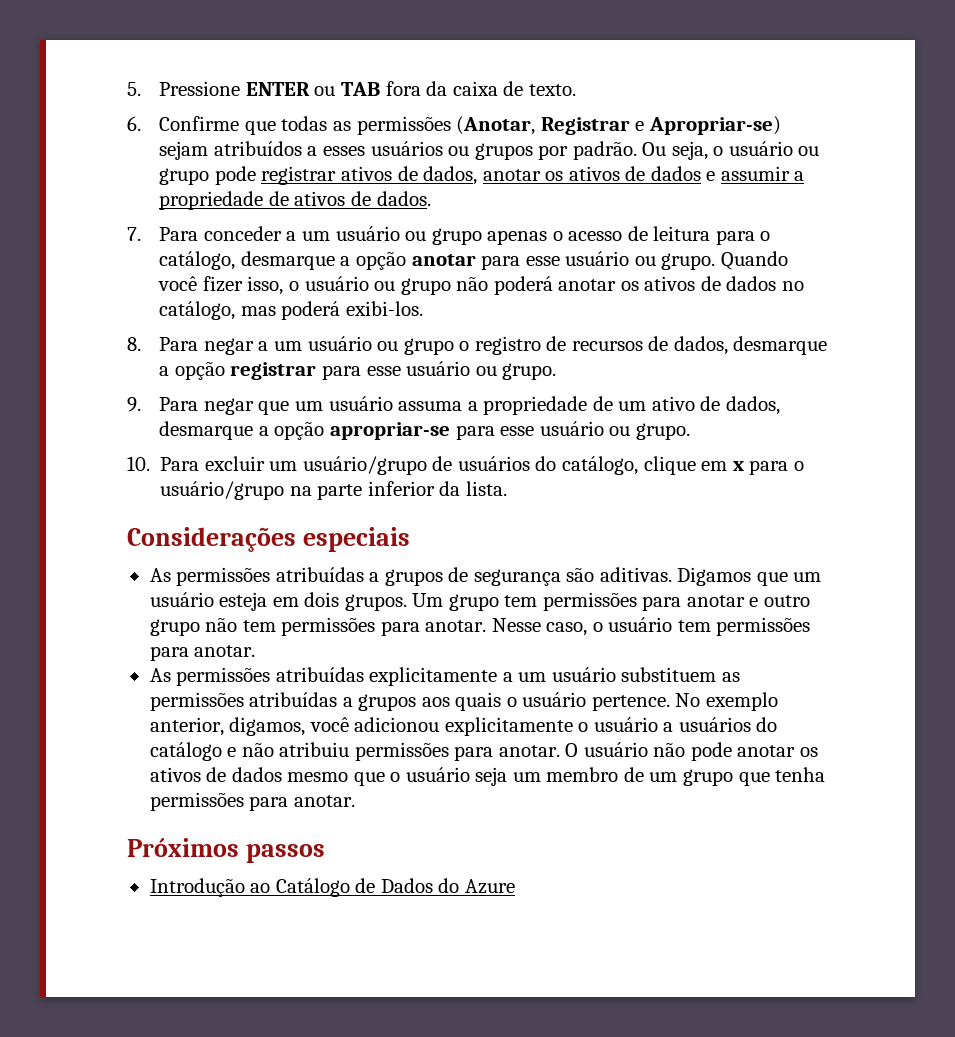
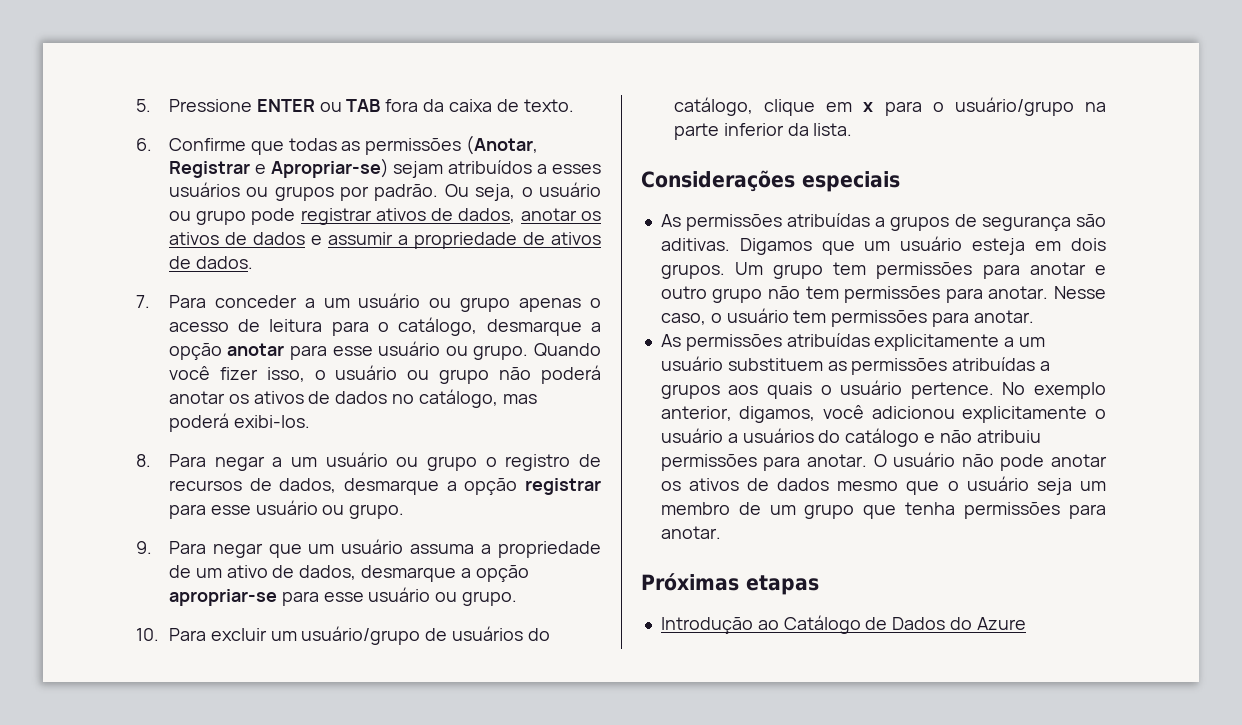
- Próximos passos
+ Próximas etapas

